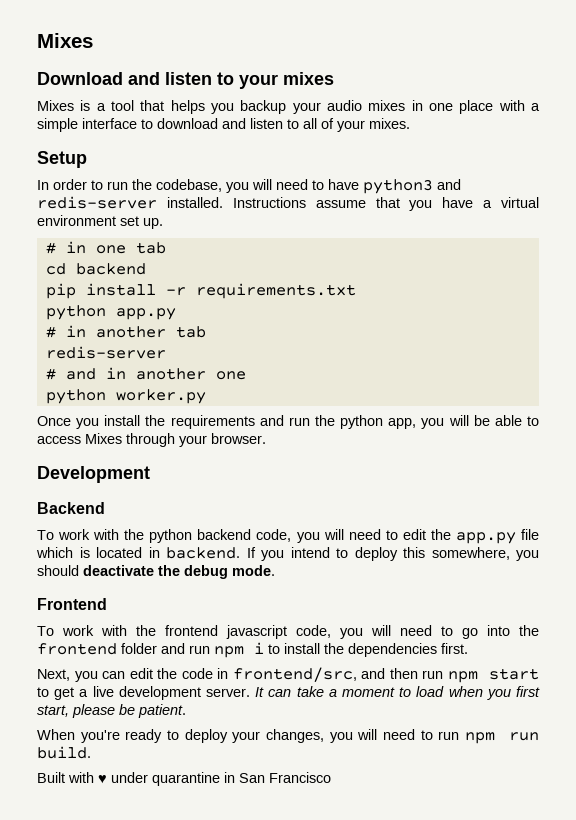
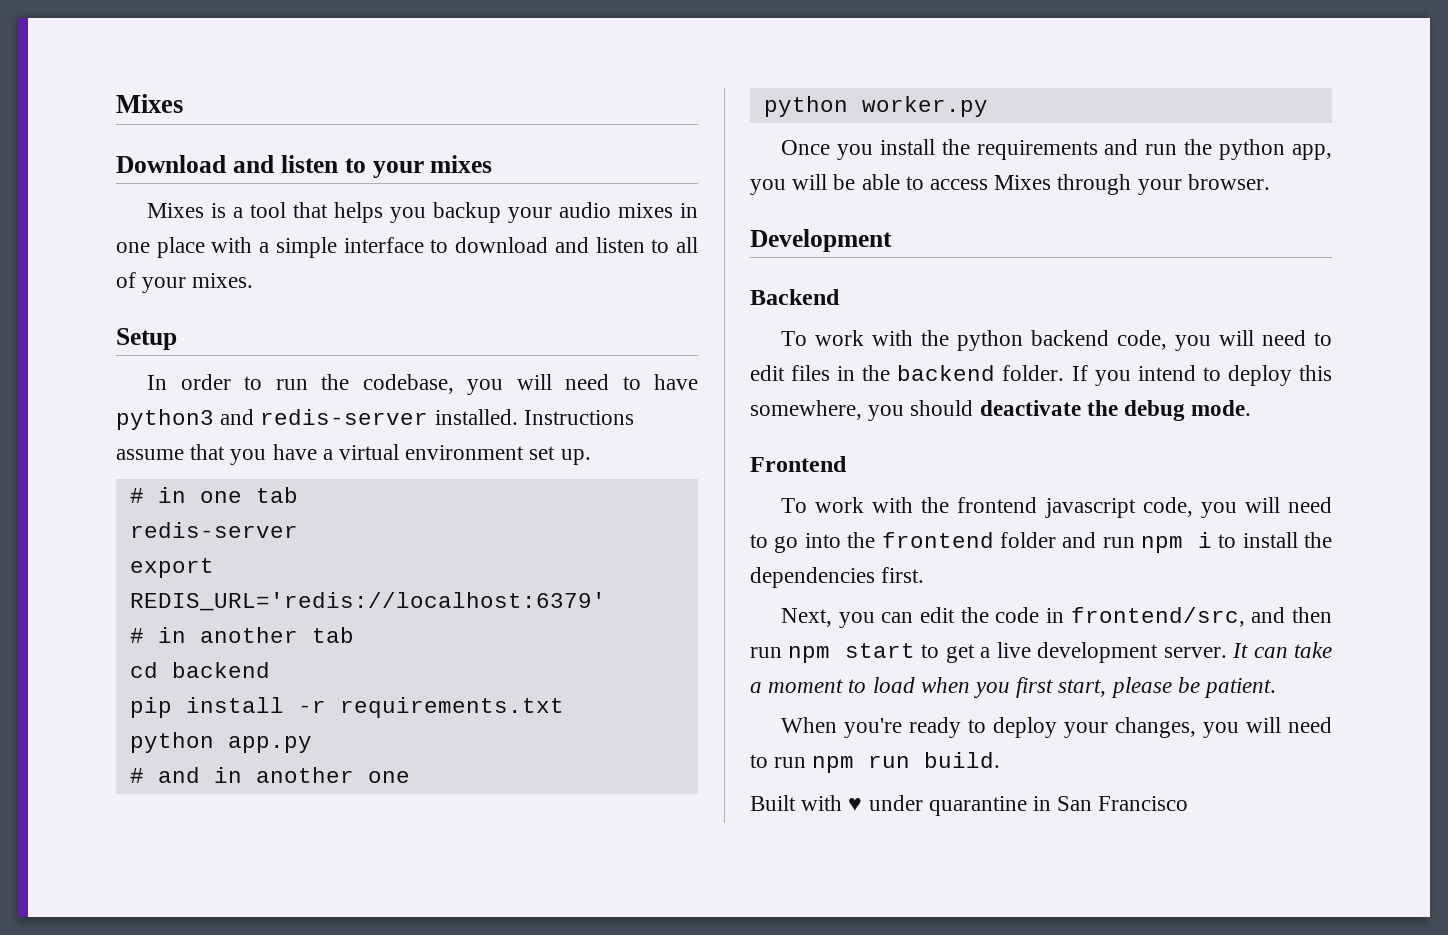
  # in one tab
+ redis-server
+ export REDIS_URL='redis://localhost:6379'
+ # in another tab
- # in another tab
- redis-server
- To work with the python backend code, you will need to edit the app.py file which is located in backend.
+ To work with the python backend code, you will need to edit files in the backend folder.

